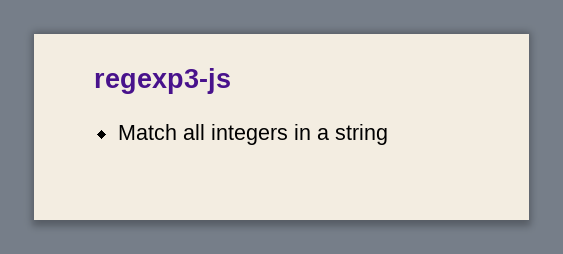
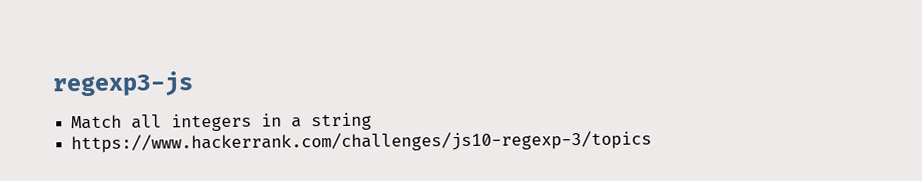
+ https://www.hackerrank.com/challenges/js10-regexp-3/topics

